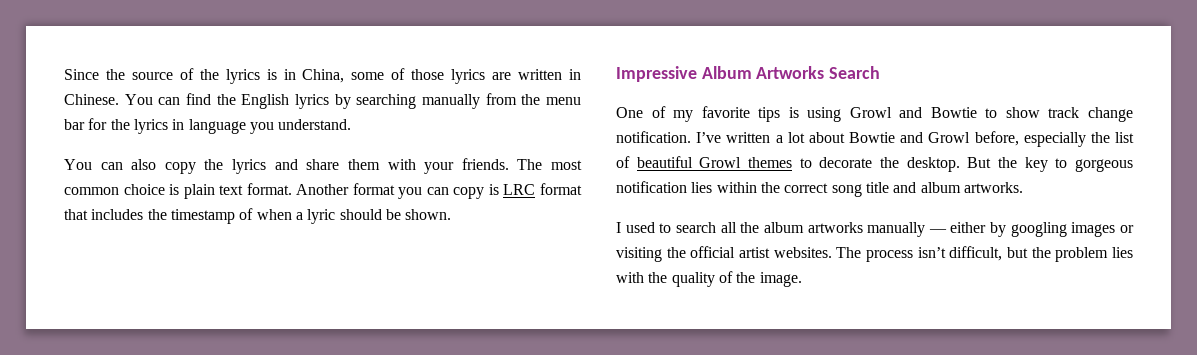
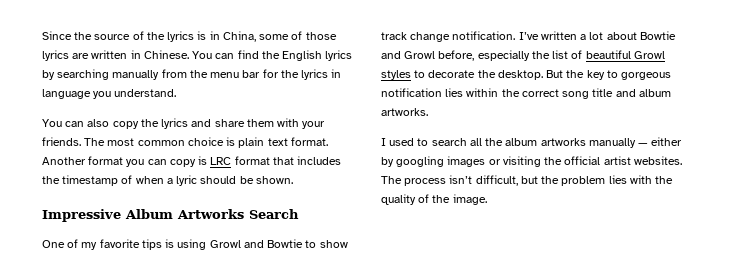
- I’ve written a lot about Bowtie and Growl before, especially the list of beautiful Growl themes to decorate the desktop.
+ I’ve written a lot about Bowtie and Growl before, especially the list of beautiful Growl styles to decorate the desktop.

